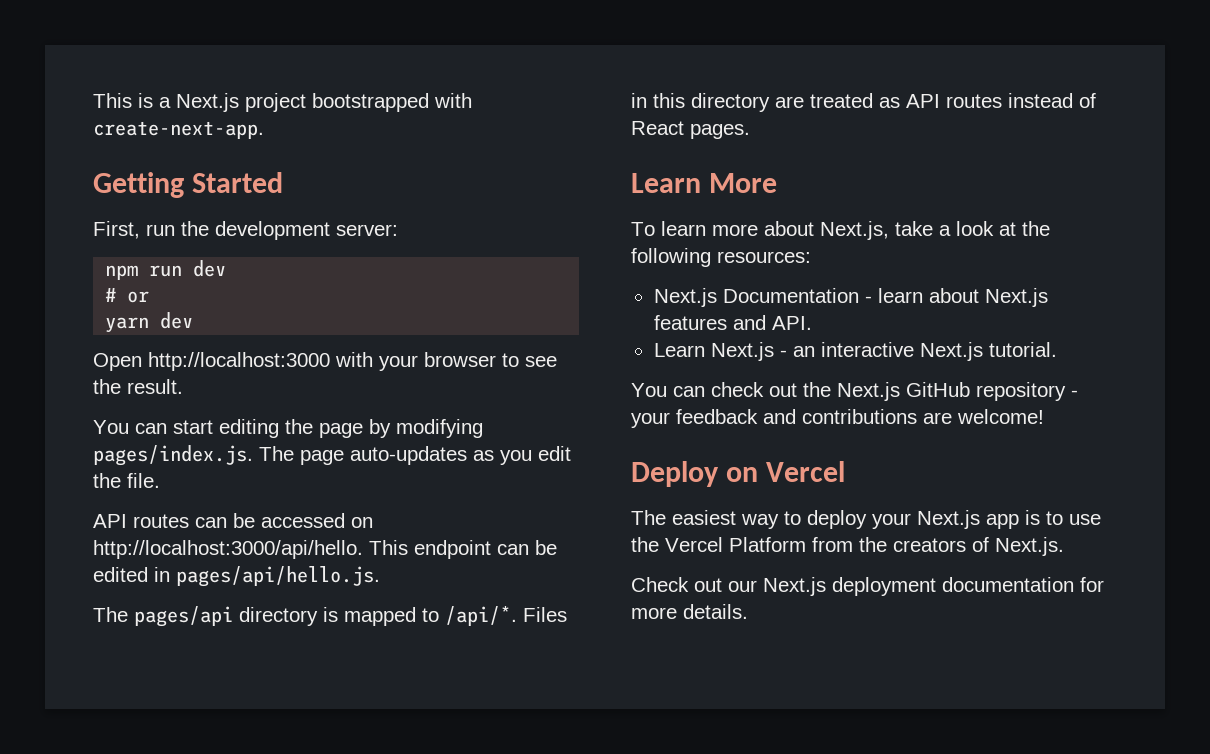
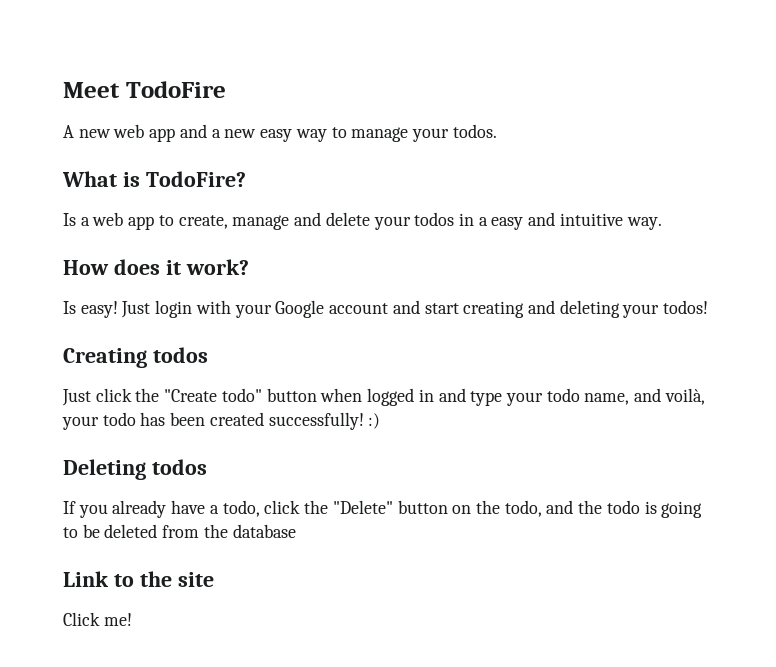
- This is a Next.js project bootstrapped with create-next-app.
- Getting Started
- First, run the development server:
- npm run dev
- # or
- yarn dev
- Open http://localhost:3000 with your browser to see the result.
- You can start editing the page by modifying pages/index.js. The page auto-updates as you edit the file.
- API routes can be accessed on http://localhost:3000/api/hello. This endpoint can be edited in pages/api/hello.js.
- The pages/api directory is mapped to /api/*. Files in this directory are treated as API routes instead of React pages.
- Learn More
- To learn more about Next.js, take a look at the following resources:
- Next.js Documentation - learn about Next.js features and API.
- Learn Next.js - an interactive Next.js tutorial.
- You can check out the Next.js GitHub repository - your feedback and contributions are welcome!
- Deploy on Vercel
- The easiest way to deploy your Next.js app is to use the Vercel Platform from the creators of Next.js.
- Check out our Next.js deployment documentation for more details.
+ Meet TodoFire
+ A new web app and a new easy way to manage your todos.
+ What is TodoFire?
+ Is a web app to create, manage and delete your todos in a easy and intuitive way.
+ How does it work?
+ Is easy! Just login with your Google account and start creating and deleting your todos!
+ Creating todos
+ Just click the "Create todo" button when logged in and type your todo name, and voilà, your todo has been created successfully! :)
+ Deleting todos
+ If you already have a todo, click the "Delete" button on the todo, and the todo is going to be deleted from the database
+ Link to the site
+ Click me!

